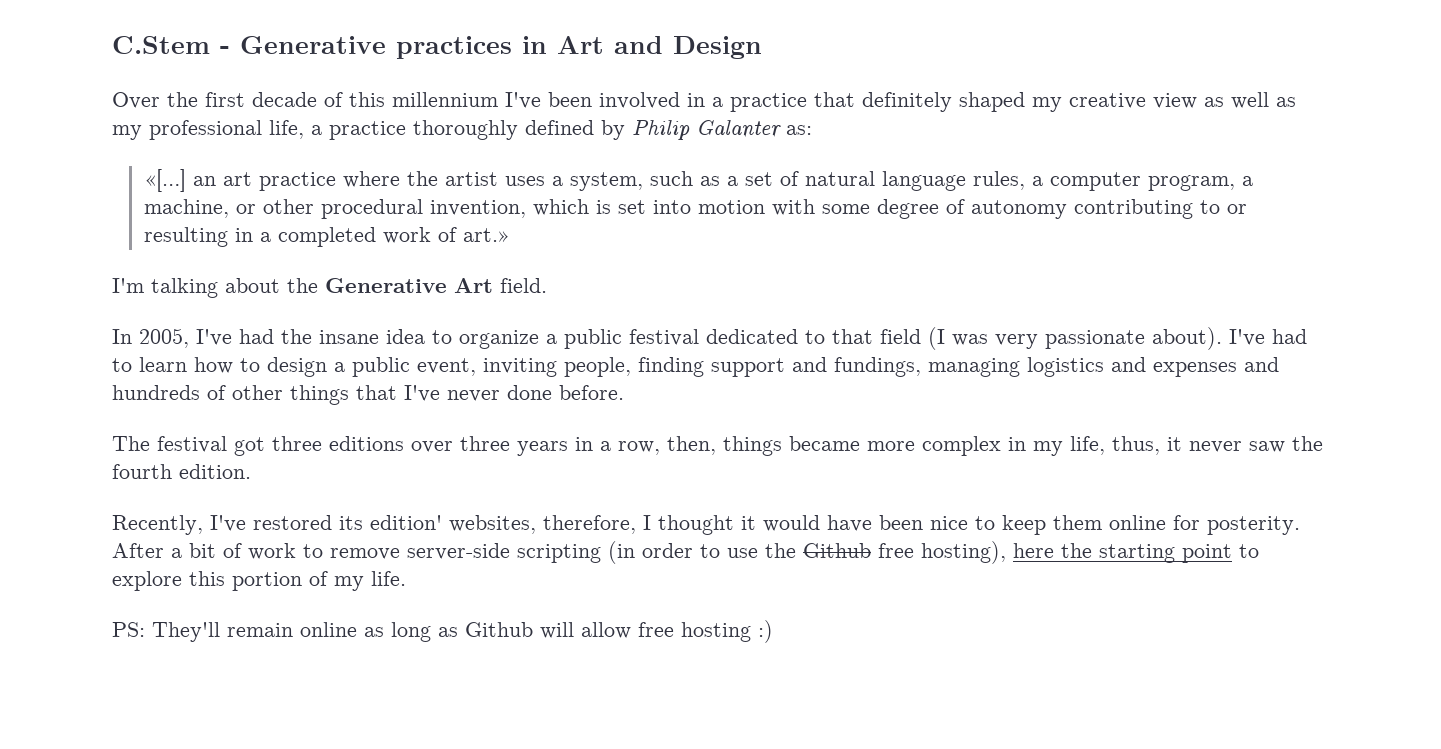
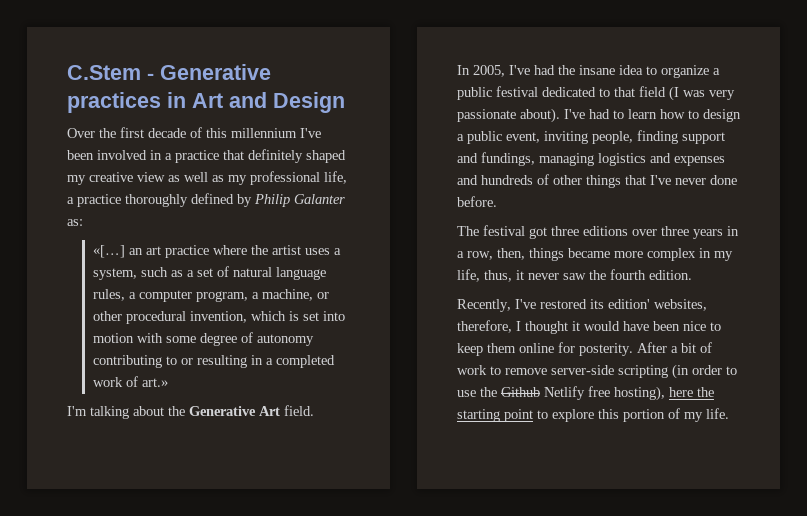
- After a bit of work to remove server-side scripting (in order to use the Github free hosting), here the starting point to explore this portion of my life.
+ After a bit of work to remove server-side scripting (in order to use the Github Netlify free hosting), here the starting point to explore this portion of my life.
- PS: They'll remain online as long as Github will allow free hosting :)

